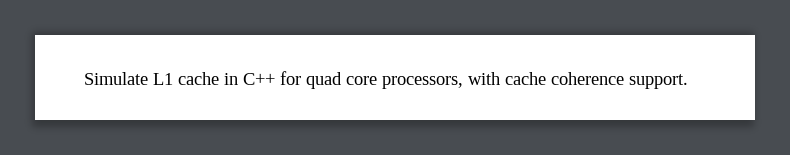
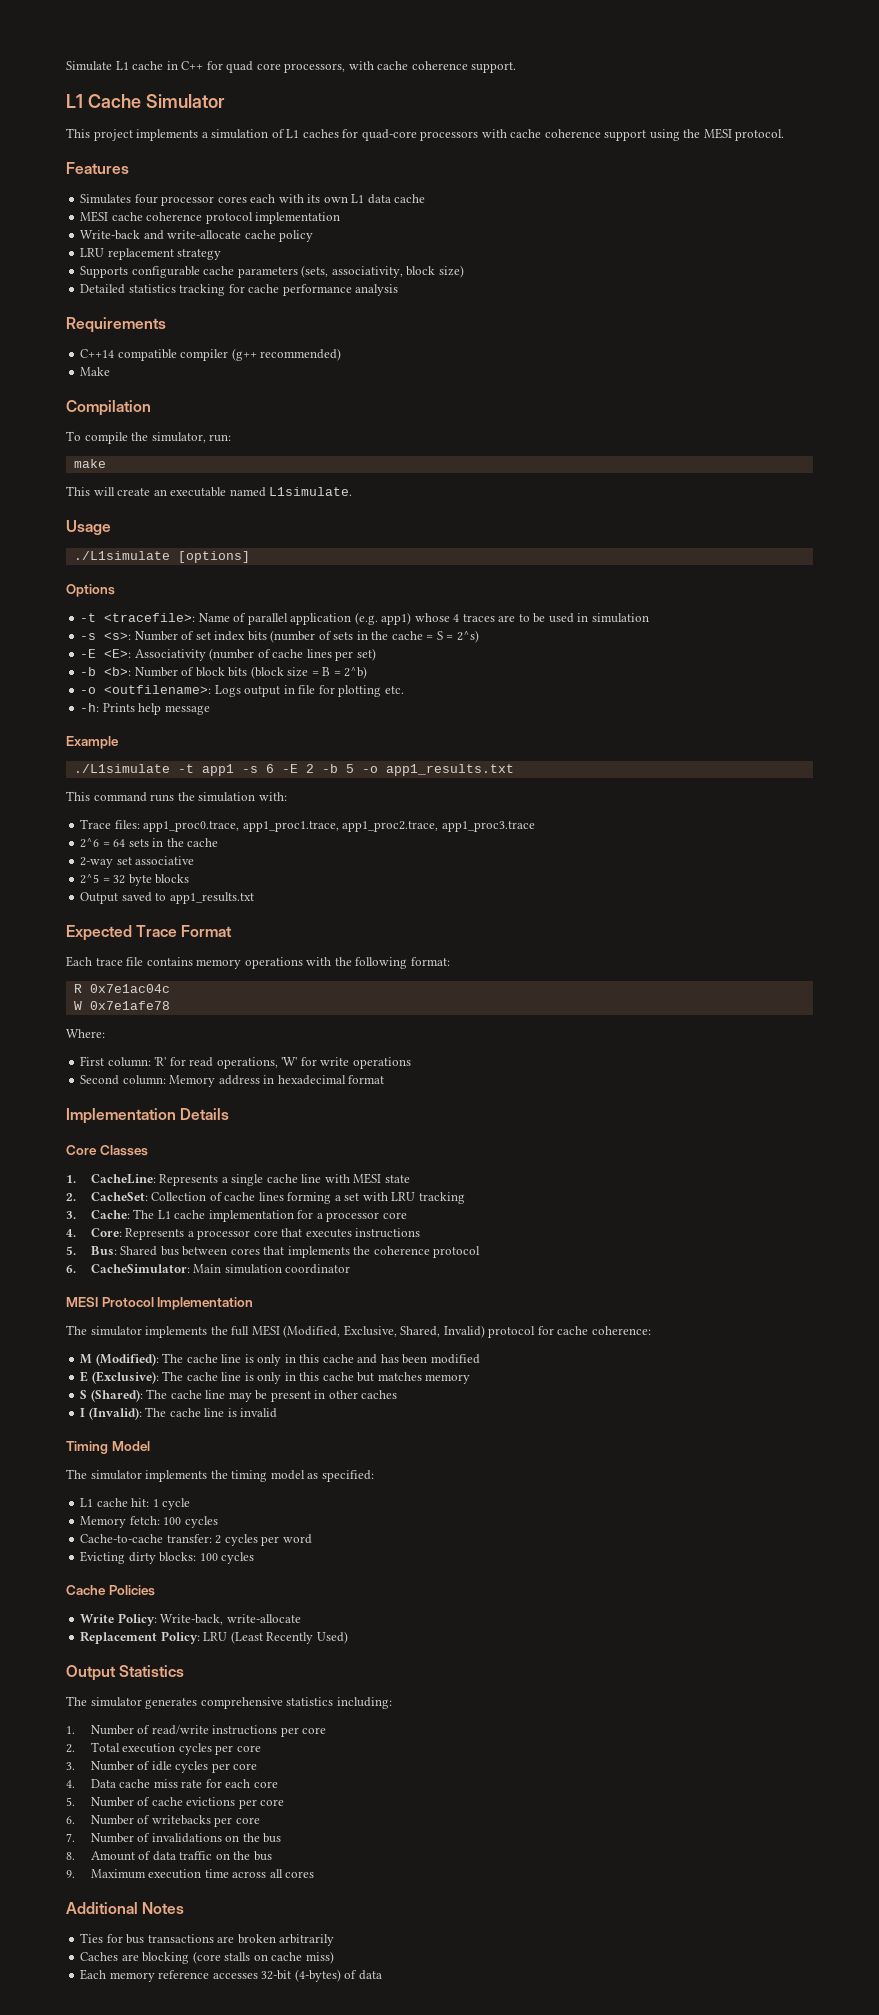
+ L1 Cache Simulator
+ This project implements a simulation of L1 caches for quad-core processors with cache coherence support using the MESI protocol.
+ Features
+ Simulates four processor cores each with its own L1 data cache
+ MESI cache coherence protocol implementation
+ Write-back and write-allocate cache policy
+ LRU replacement strategy
+ Supports configurable cache parameters (sets, associativity, block size)
+ Detailed statistics tracking for cache performance analysis
+ Requirements
+ C++14 compatible compiler (g++ recommended)
+ Make
+ Compilation
+ To compile the simulator, run:
+ make
+ This will create an executable named L1simulate.
+ Usage
+ ./L1simulate [options]
+ Options
+ -t <tracefile>: Name of parallel application (e.g. app1) whose 4 traces are to be used in simulation
+ -s <s>: Number of set index bits (number of sets in the cache = S = 2^s)
+ -E <E>: Associativity (number of cache lines per set)
+ -b <b>: Number of block bits (block size = B = 2^b)
+ -o <outfilename>: Logs output in file for plotting etc.
+ -h: Prints help message
+ Example
+ ./L1simulate -t app1 -s 6 -E 2 -b 5 -o app1_results.txt
+ This command runs the simulation with:
+ Trace files: app1_proc0.trace, app1_proc1.trace, app1_proc2.trace, app1_proc3.trace
+ 2^6 = 64 sets in the cache
+ 2-way set associative
+ 2^5 = 32 byte blocks
+ Output saved to app1_results.txt
+ Expected Trace Format
+ Each trace file contains memory operations with the following format:
+ R 0x7e1ac04c
+ W 0x7e1afe78
+ Where:
+ First column: 'R' for read operations, 'W' for write operations
+ Second column: Memory address in hexadecimal format
+ Implementation Details
+ Core Classes
+ 1. CacheLine: Represents a single cache line with MESI state
+ 2. CacheSet: Collection of cache lines forming a set with LRU tracking
+ 3. Cache: The L1 cache implementation for a processor core
+ 4. Core: Represents a processor core that executes instructions
+ 5. Bus: Shared bus between cores that implements the coherence protocol
+ 6. CacheSimulator: Main simulation coordinator
+ MESI Protocol Implementation
+ The simulator implements the full MESI (Modified, Exclusive, Shared, Invalid) protocol for cache coherence:
+ M (Modified): The cache line is only in this cache and has been modified
+ E (Exclusive): The cache line is only in this cache but matches memory
+ S (Shared): The cache line may be present in other caches
+ I (Invalid): The cache line is invalid
+ Timing Model
+ The simulator implements the timing model as specified:
+ L1 cache hit: 1 cycle
+ Memory fetch: 100 cycles
+ Cache-to-cache transfer: 2 cycles per word
+ Evicting dirty blocks: 100 cycles
+ Cache Policies
+ Write Policy: Write-back, write-allocate
+ Replacement Policy: LRU (Least Recently Used)
+ Output Statistics
+ The simulator generates comprehensive statistics including:
+ 1. Number of read/write instructions per core
+ 2. Total execution cycles per core
+ 3. Number of idle cycles per core
+ 4. Data cache miss rate for each core
+ 5. Number of cache evictions per core
+ 6. Number of writebacks per core
+ 7. Number of invalidations on the bus
+ 8. Amount of data traffic on the bus
+ 9. Maximum execution time across all cores
+ Additional Notes
+ Ties for bus transactions are broken arbitrarily
+ Caches are blocking (core stalls on cache miss)
+ Each memory reference accesses 32-bit (4-bytes) of data

